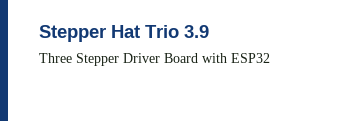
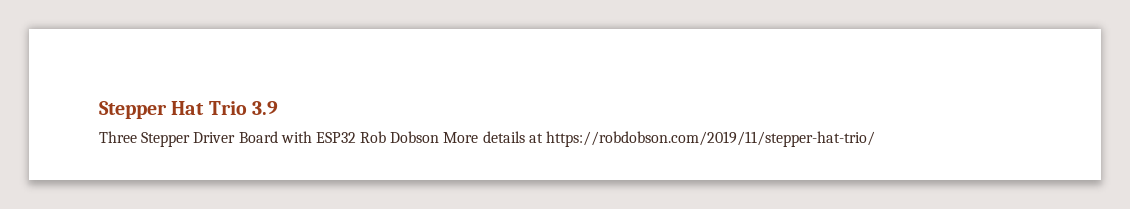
- Three Stepper Driver Board with ESP32
+ Three Stepper Driver Board with ESP32 Rob Dobson More details at https://robdobson.com/2019/11/stepper-hat-trio/

